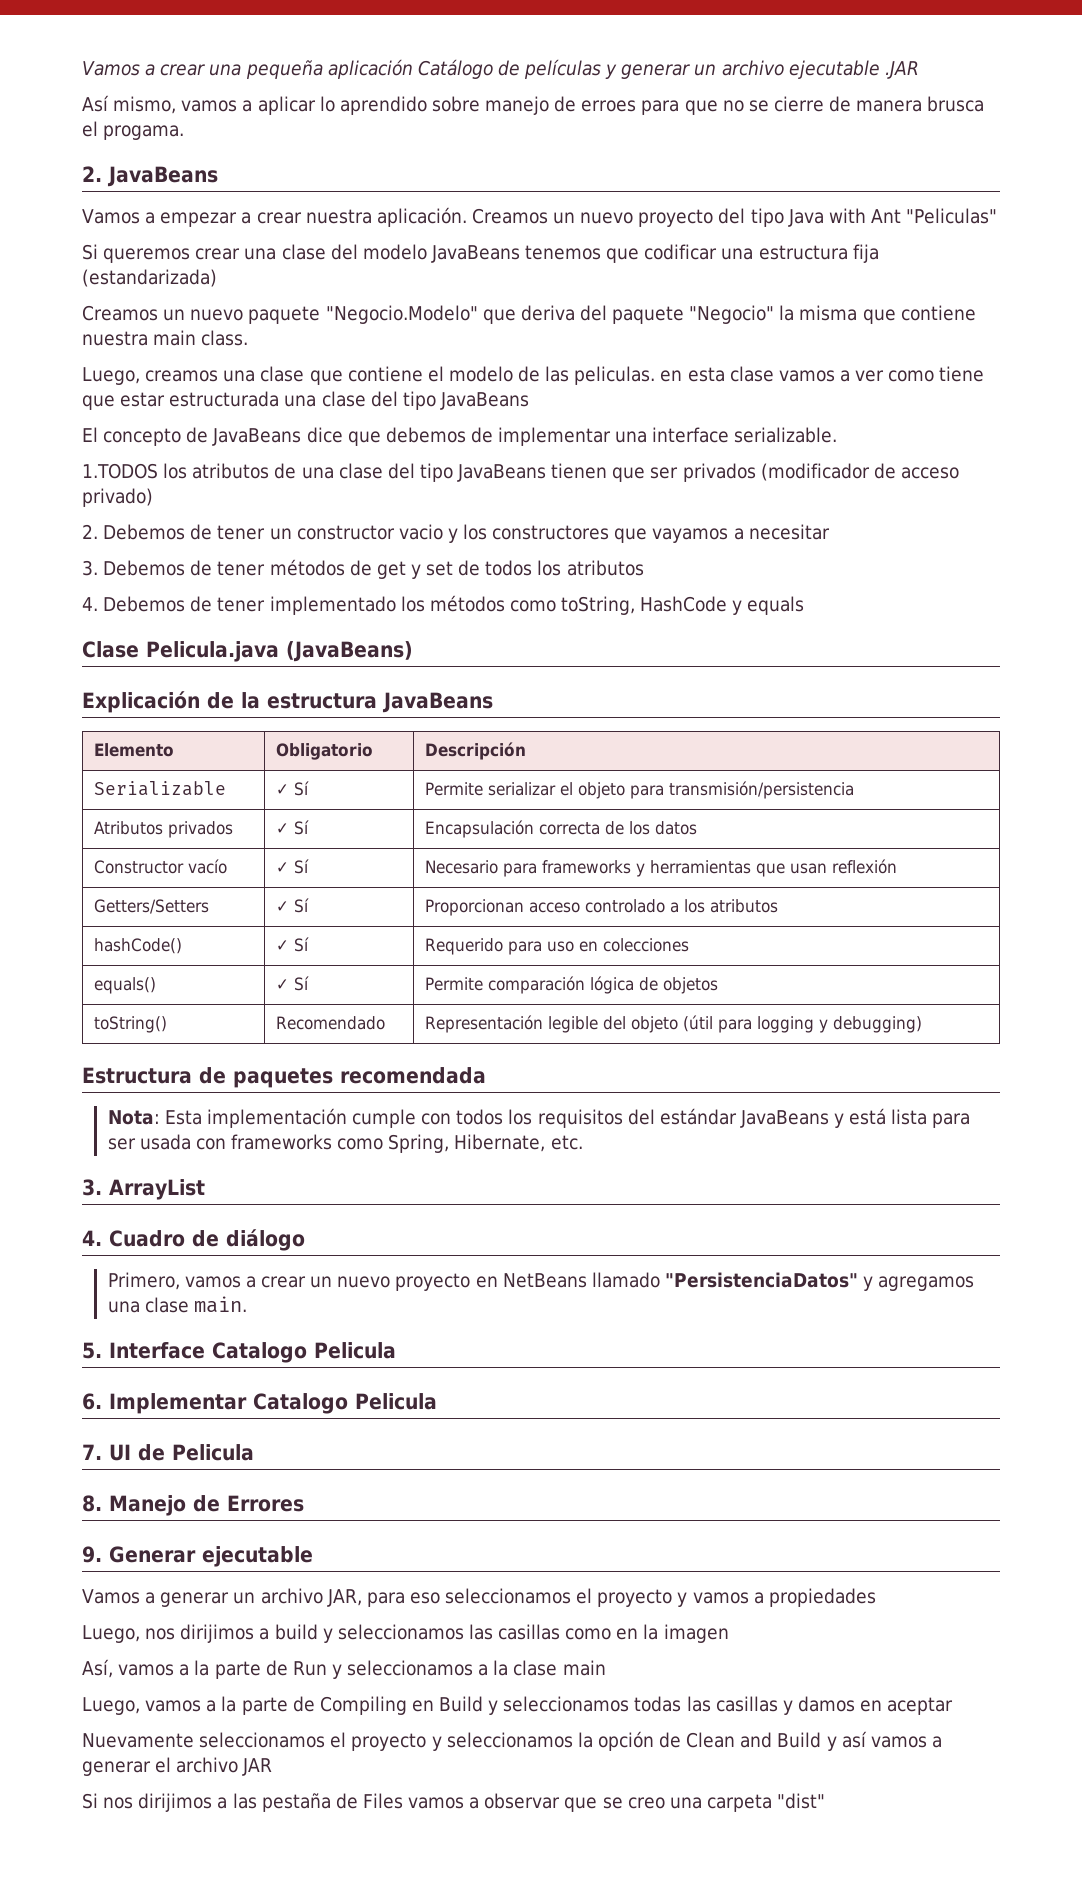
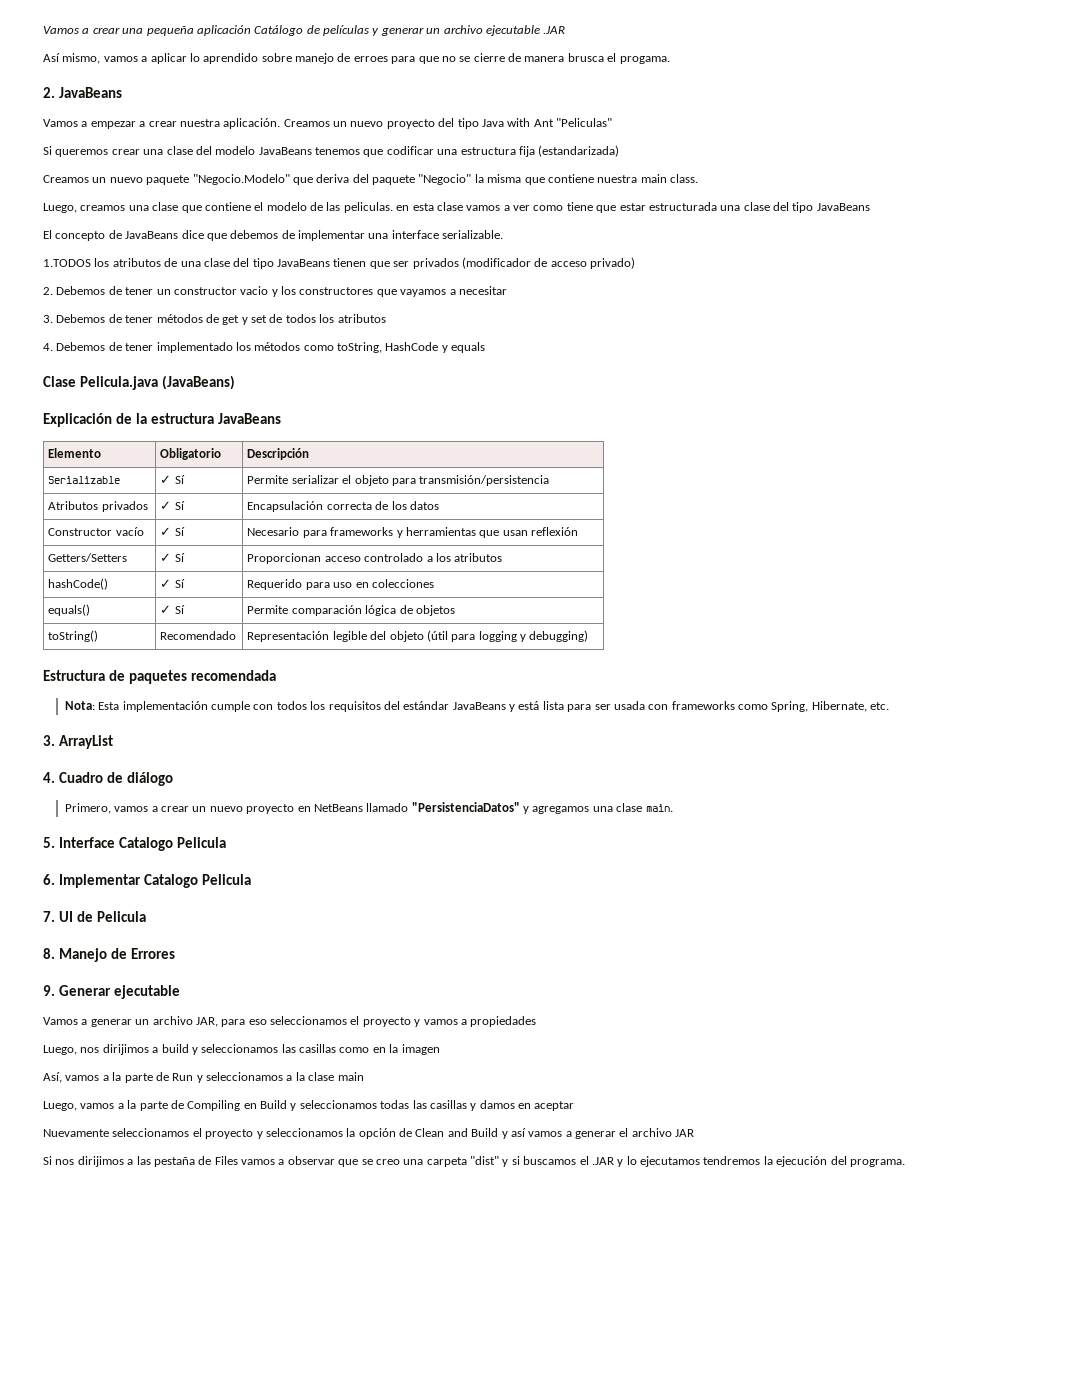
- Si nos dirijimos a las pestaña de Files vamos a observar que se creo una carpeta "dist"
+ Si nos dirijimos a las pestaña de Files vamos a observar que se creo una carpeta "dist" y si buscamos el .JAR y lo ejecutamos tendremos la ejecución del programa.

